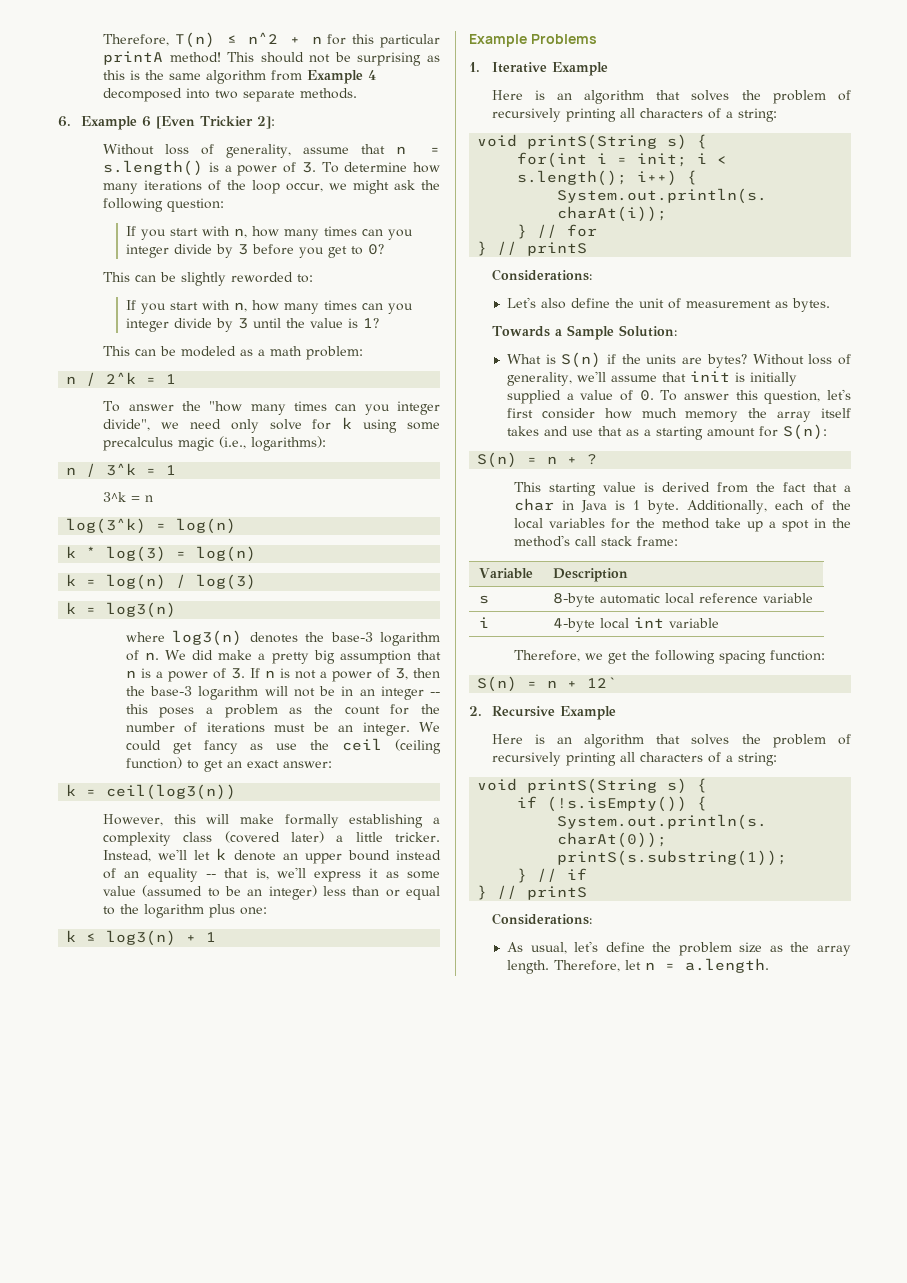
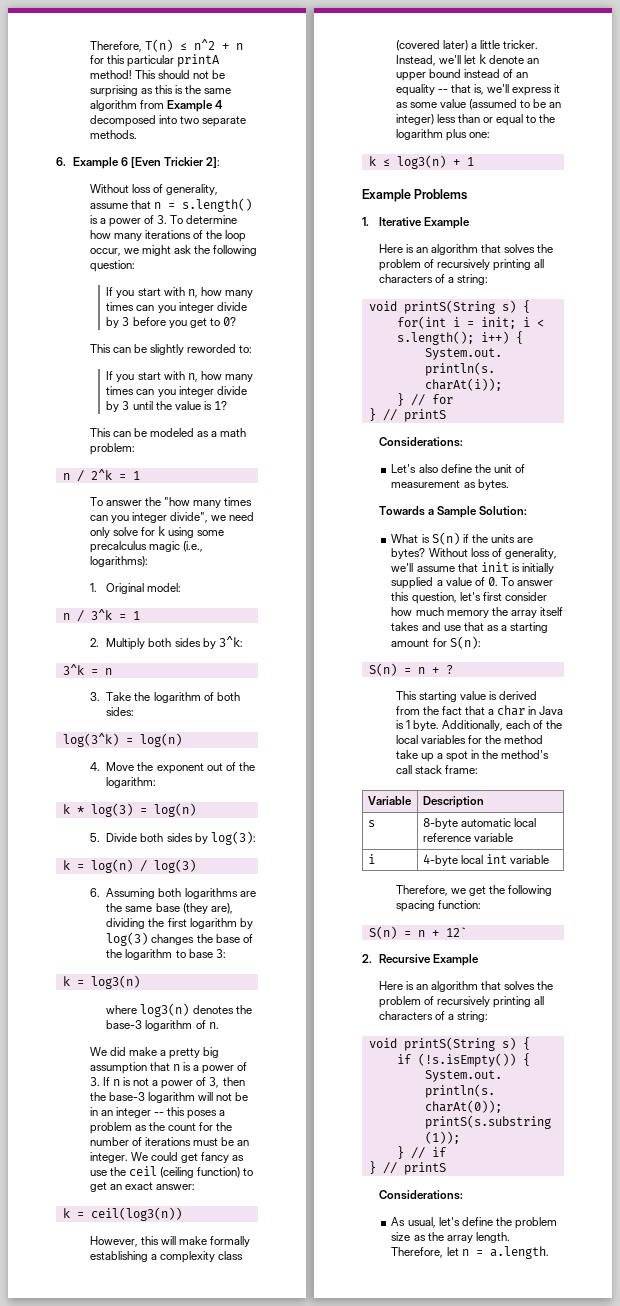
+ 1. Original model:
+ 2. Multiply both sides by 3^k:
  3^k = n
+ 3. Take the logarithm of both sides:
  log(3^k) = log(n)
+ 4. Move the exponent out of the logarithm:
+ 5. Divide both sides by log(3):
+ 6. Assuming both logarithms are the same base (they are), dividing the first logarithm by log(3) changes the base of the logarithm to base 3:
- where log3(n) denotes the base-3 logarithm of n. We did make a pretty big assumption that n is a power of 3. If n is not a power of 3, then the base-3 logarithm will not be in an integer -- this poses a problem as the count for the number of iterations must be an integer.
+ where log3(n) denotes the base-3 logarithm of n.
+ We did make a pretty big assumption that n is a power of 3. If n is not a power of 3, then the base-3 logarithm will not be in an integer -- this poses a problem as the count for the number of iterations must be an integer.

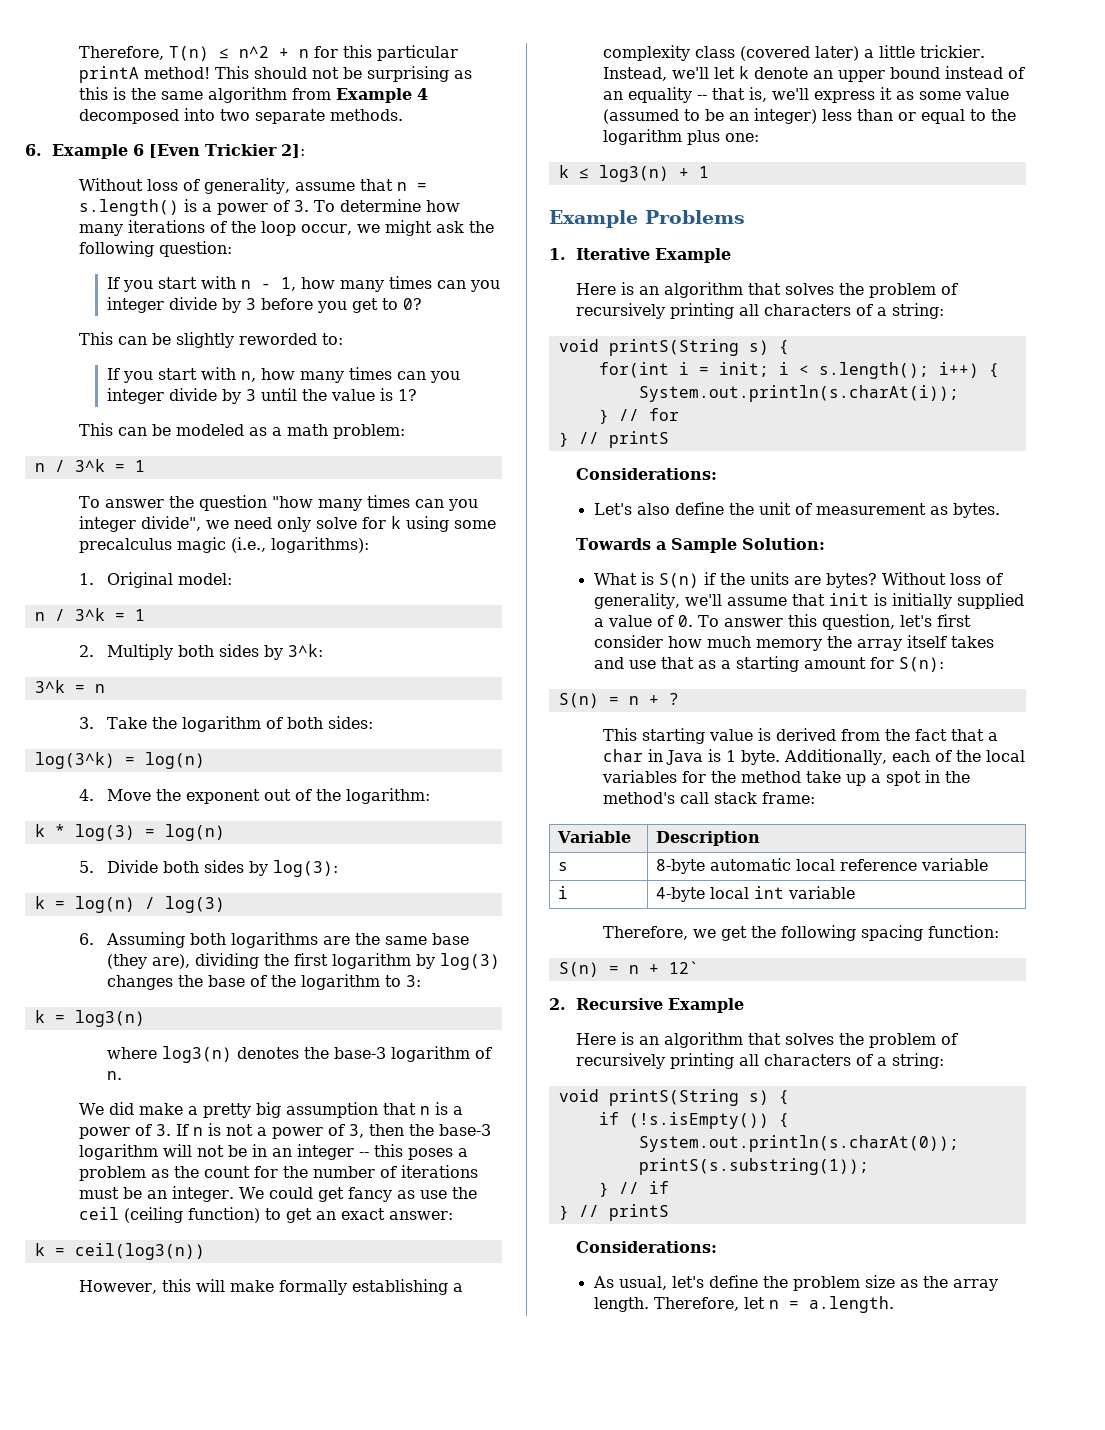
- If you start with n, how many times can you integer divide by 3 before you get to 0?
+ If you start with n - 1, how many times can you integer divide by 3 before you get to 0?
  This can be modeled as a math problem:
- n / 2^k = 1
+ n / 3^k = 1
- To answer the "how many times can you integer divide", we need only solve for k using some precalculus magic (i.e., logarithms):
+ To answer the question "how many times can you integer divide", we need only solve for k using some precalculus magic (i.e., logarithms):
- 6. Assuming both logarithms are the same base (they are), dividing the first logarithm by log(3) changes the base of the logarithm to base 3:
+ 6. Assuming both logarithms are the same base (they are), dividing the first logarithm by log(3) changes the base of the logarithm to 3:
- However, this will make formally establishing a complexity class (covered later) a little tricker.
+ However, this will make formally establishing a complexity class (covered later) a little trickier.

